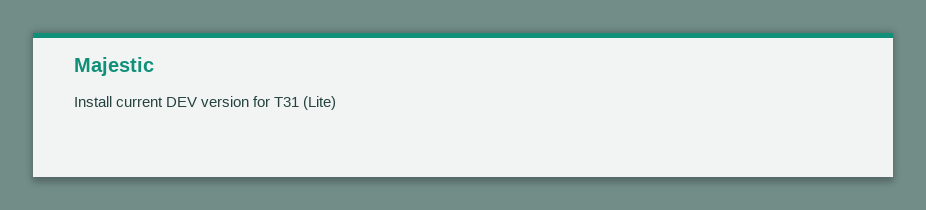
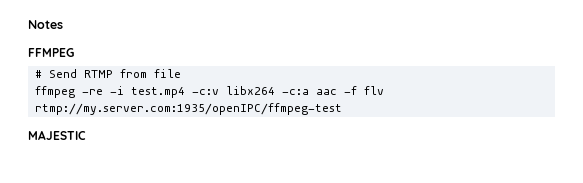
- Majestic
- Install current DEV version for T31 (Lite)
+ Notes
+ FFMPEG
+ # Send RTMP from file
+ ffmpeg -re -i test.mp4 -c:v libx264 -c:a aac -f flv rtmp://my.server.com:1935/openIPC/ffmpeg-test
+ MAJESTIC

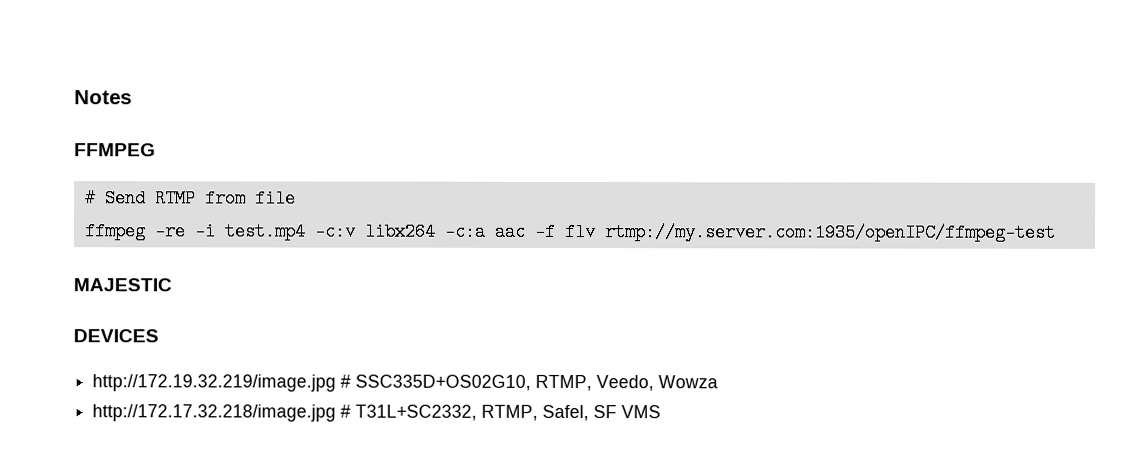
+ DEVICES
+ http://172.19.32.219/image.jpg # SSC335D+OS02G10, RTMP, Veedo, Wowza
+ http://172.17.32.218/image.jpg # T31L+SC2332, RTMP, Safel, SF VMS

